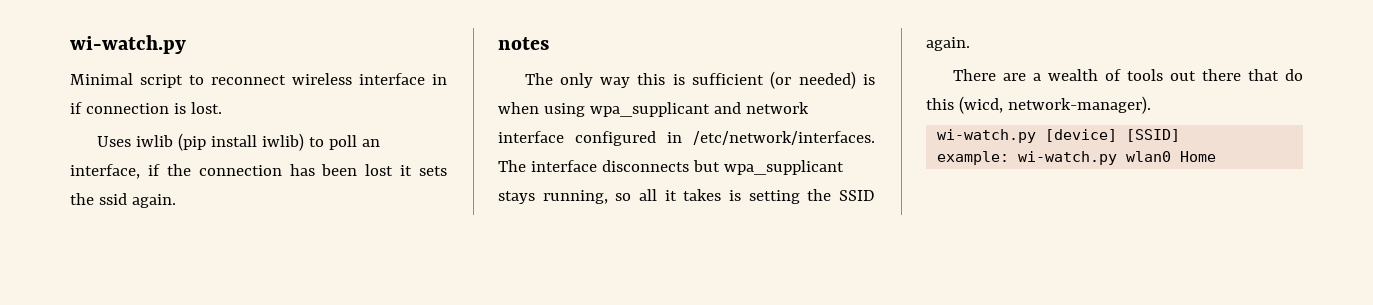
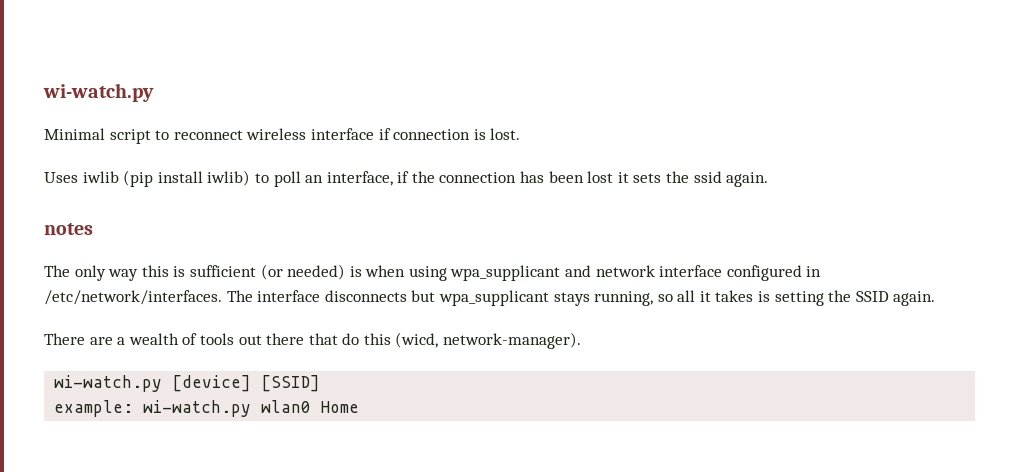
- Minimal script to reconnect wireless interface in if connection is lost.
+ Minimal script to reconnect wireless interface if connection is lost.

